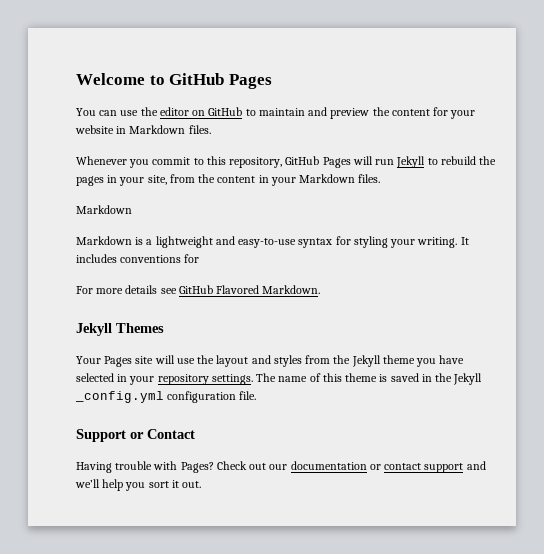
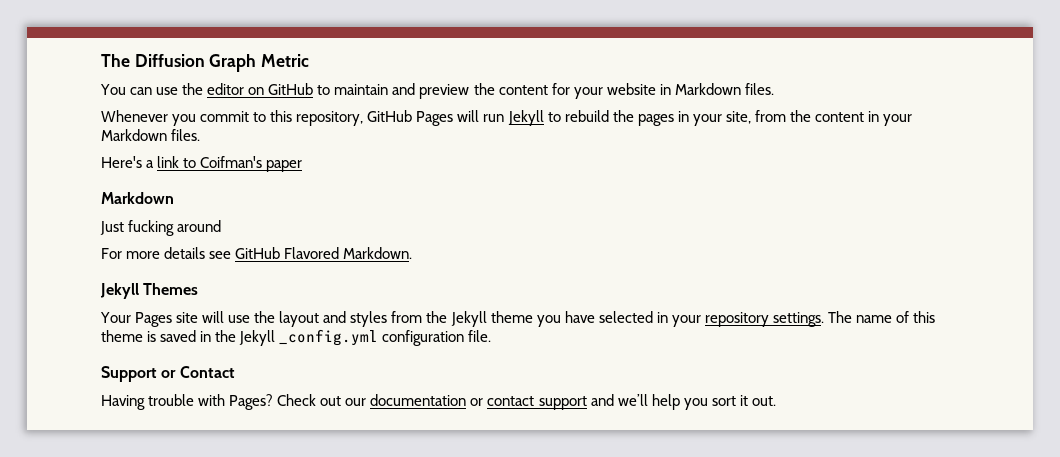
- Welcome to GitHub Pages
+ The Diffusion Graph Metric
  Whenever you commit to this repository, GitHub Pages will run Jekyll to rebuild the pages in your site, from the content in your Markdown files.
+ Here's a link to Coifman's paper
  Markdown
- Markdown is a lightweight and easy-to-use syntax for styling your writing. It includes conventions for
+ Just fucking around

